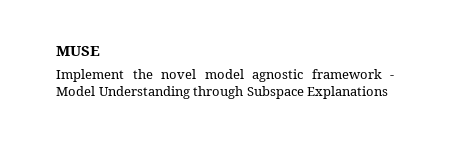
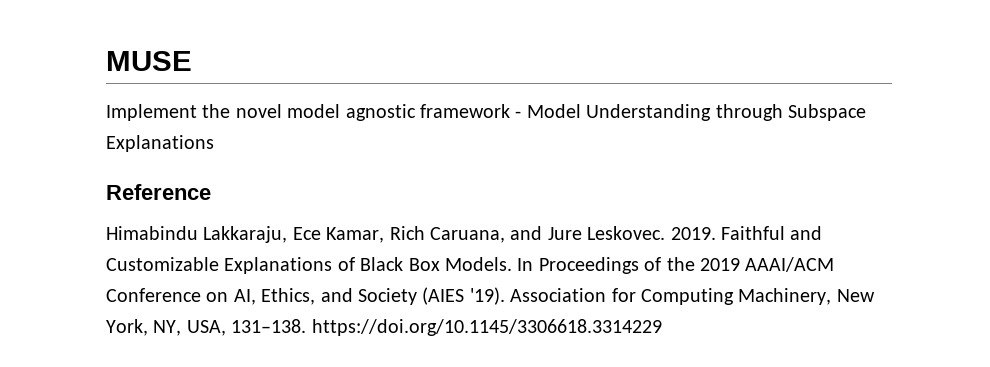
+ Reference
+ Himabindu Lakkaraju, Ece Kamar, Rich Caruana, and Jure Leskovec. 2019. Faithful and Customizable Explanations of Black Box Models. In Proceedings of the 2019 AAAI/ACM Conference on AI, Ethics, and Society (AIES '19). Association for Computing Machinery, New York, NY, USA, 131–138. https://doi.org/10.1145/3306618.3314229

